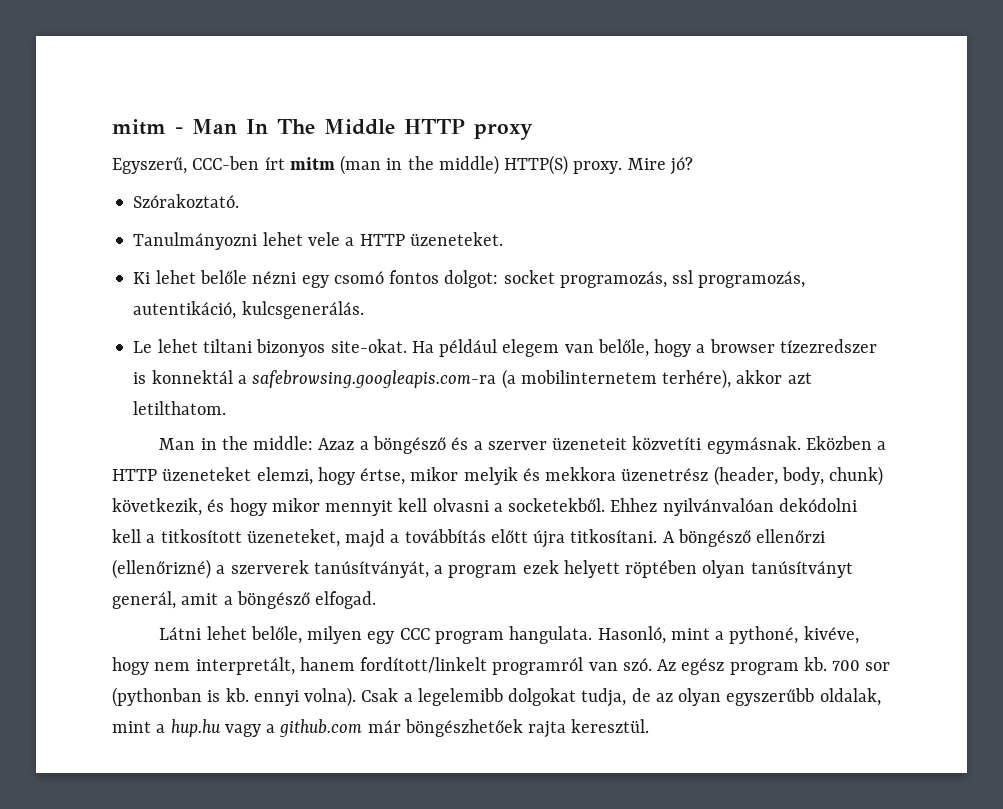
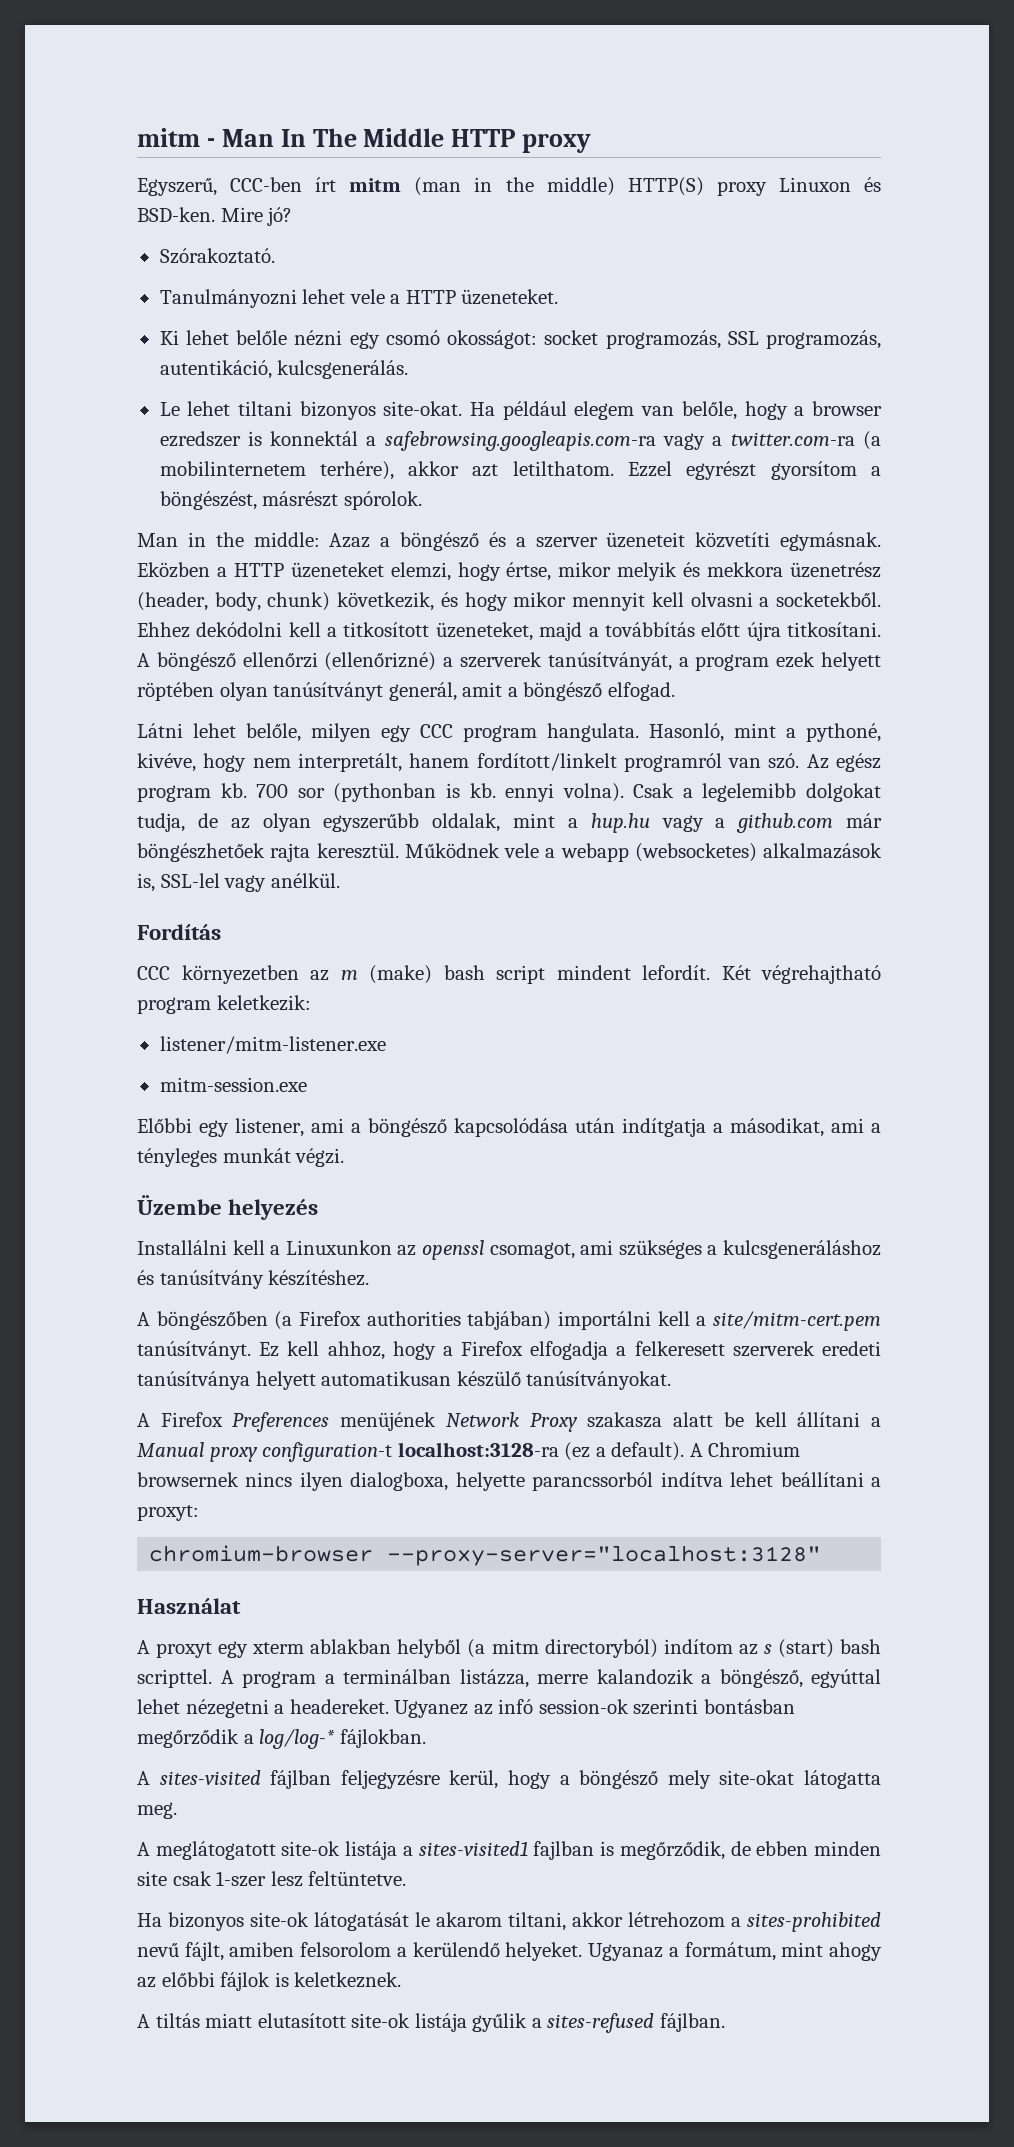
- Egyszerű, CCC-ben írt mitm (man in the middle) HTTP(S) proxy.
+ Egyszerű, CCC-ben írt mitm (man in the middle) HTTP(S) proxy Linuxon és BSD-ken.
- Ki lehet belőle nézni egy csomó fontos dolgot: socket programozás, ssl programozás, autentikáció, kulcsgenerálás.
+ Ki lehet belőle nézni egy csomó okosságot: socket programozás, SSL programozás, autentikáció, kulcsgenerálás.
- Ha például elegem van belőle, hogy a browser tízezredszer is konnektál a safebrowsing.googleapis.com-ra (a mobilinternetem terhére), akkor azt letilthatom.
+ Ha például elegem van belőle, hogy a browser ezredszer is konnektál a safebrowsing.googleapis.com-ra vagy a twitter.com-ra (a mobilinternetem terhére), akkor azt letilthatom. Ezzel egyrészt gyorsítom a böngészést, másrészt spórolok.
- Ehhez nyilvánvalóan dekódolni kell a titkosított üzeneteket, majd a továbbítás előtt újra titkosítani.
+ Ehhez dekódolni kell a titkosított üzeneteket, majd a továbbítás előtt újra titkosítani.
+ Működnek vele a webapp (websocketes) alkalmazások is, SSL-lel vagy anélkül.
+ Fordítás
+ CCC környezetben az m (make) bash script mindent lefordít. Két végrehajtható program keletkezik:
+ listener/mitm-listener.exe
+ mitm-session.exe
+ Előbbi egy listener, ami a böngésző kapcsolódása után indítgatja a másodikat, ami a tényleges munkát végzi.
+ Üzembe helyezés
+ Installálni kell a Linuxunkon az openssl csomagot, ami szükséges a kulcsgeneráláshoz és tanúsítvány készítéshez.
+ A böngészőben (a Firefox authorities tabjában) importálni kell a site/mitm-cert.pem tanúsítványt. Ez kell ahhoz, hogy a Firefox elfogadja a felkeresett szerverek eredeti tanúsítványa helyett automatikusan készülő tanúsítványokat.
+ A Firefox Preferences menüjének Network Proxy szakasza alatt be kell állítani a Manual proxy configuration-t localhost:3128-ra (ez a default). A Chromium browsernek nincs ilyen dialogboxa, helyette parancssorból indítva lehet beállítani a proxyt:
+ chromium-browser --proxy-server="localhost:3128"
+ Használat
+ A proxyt egy xterm ablakban helyből (a mitm directoryból) indítom az s (start) bash scripttel. A program a terminálban listázza, merre kalandozik a böngésző, egyúttal lehet nézegetni a headereket. Ugyanez az infó session-ok szerinti bontásban megőrződik a log/log-* fájlokban.
+ A sites-visited fájlban feljegyzésre kerül, hogy a böngésző mely site-okat látogatta meg.
+ A meglátogatott site-ok listája a sites-visited1 fajlban is megőrződik, de ebben minden site csak 1-szer lesz feltüntetve.
+ Ha bizonyos site-ok látogatását le akarom tiltani, akkor létrehozom a sites-prohibited nevű fájlt, amiben felsorolom a kerülendő helyeket. Ugyanaz a formátum, mint ahogy az előbbi fájlok is keletkeznek.
+ A tiltás miatt elutasított site-ok listája gyűlik a sites-refused fájlban.

